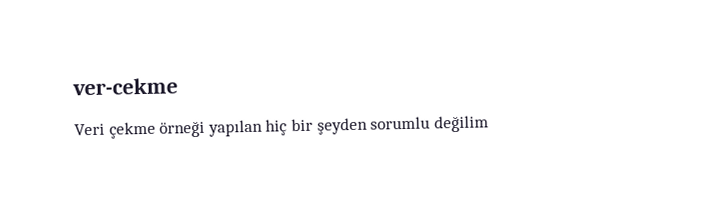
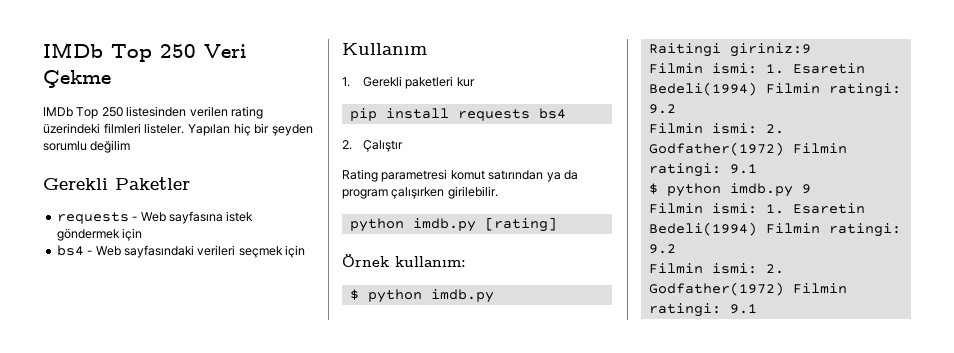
- ver-cekme
- Veri çekme örneği yapılan hiç bir şeyden sorumlu değilim
+ IMDb Top 250 Veri Çekme
+ IMDb Top 250 listesinden verilen rating üzerindeki filmleri listeler. Yapılan hiç bir şeyden sorumlu değilim
+ Gerekli Paketler
+ requests - Web sayfasına istek göndermek için
+ bs4 - Web sayfasındaki verileri seçmek için
+ Kullanım
+ 1. Gerekli paketleri kur
+ pip install requests bs4
+ 2. Çalıştır
+ Rating parametresi komut satırından ya da program çalışırken girilebilir.
+ python imdb.py [rating]
+ Örnek kullanım:
+ $ python imdb.py
+ Raitingi giriniz:9
+ Filmin ismi: 1. Esaretin Bedeli(1994) Filmin ratingi: 9.2
+ Filmin ismi: 2. Godfather(1972) Filmin ratingi: 9.1
+ $ python imdb.py 9
+ Filmin ismi: 1. Esaretin Bedeli(1994) Filmin ratingi: 9.2
+ Filmin ismi: 2. Godfather(1972) Filmin ratingi: 9.1

